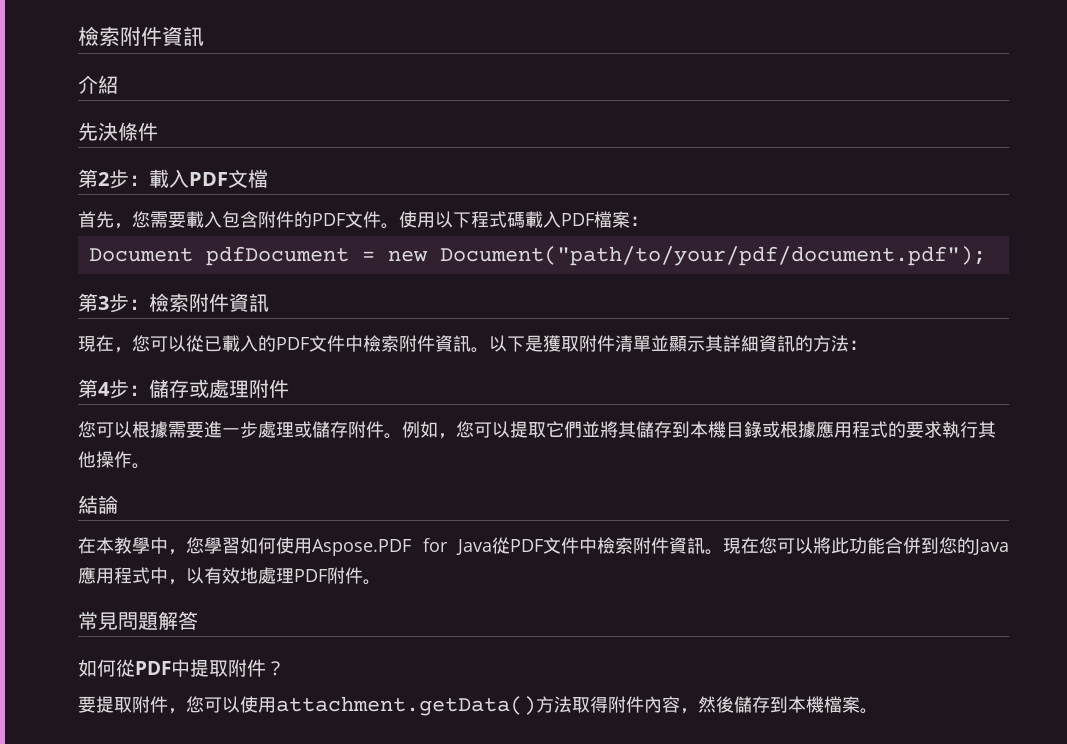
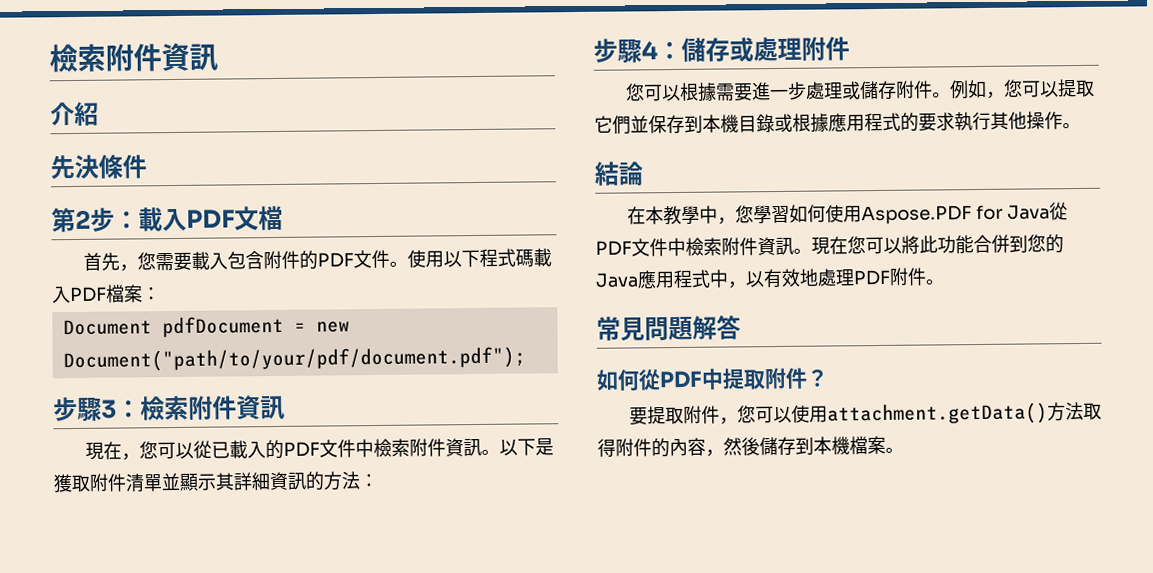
- 第3步：檢索附件資訊
+ 步驟3：檢索附件資訊
- 第4步：儲存或處理附件
+ 步驟4：儲存或處理附件
- 例如，您可以提取它們並將其儲存到本機目錄或根據應用程式的要求執行其他操作。
+ 例如，您可以提取它們並保存到本機目錄或根據應用程式的要求執行其他操作。
- 要提取附件，您可以使用attachment.getData()方法取得附件內容，然後儲存到本機檔案。
+ 要提取附件，您可以使用attachment.getData()方法取得附件的內容，然後儲存到本機檔案。

